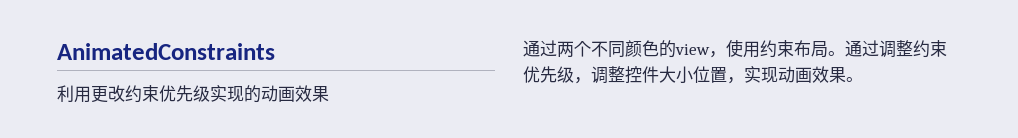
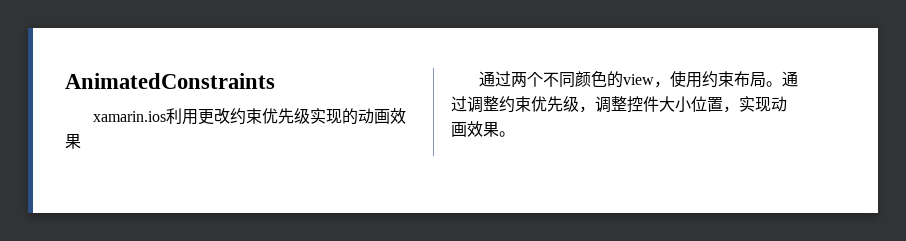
- 利用更改约束优先级实现的动画效果
+ xamarin.ios利用更改约束优先级实现的动画效果

